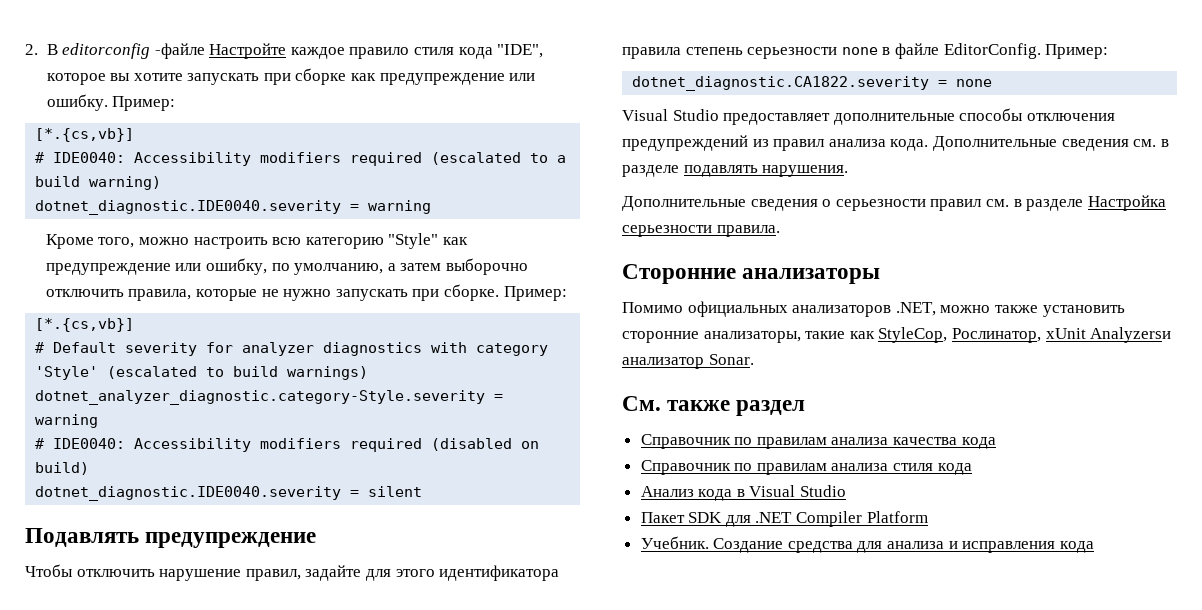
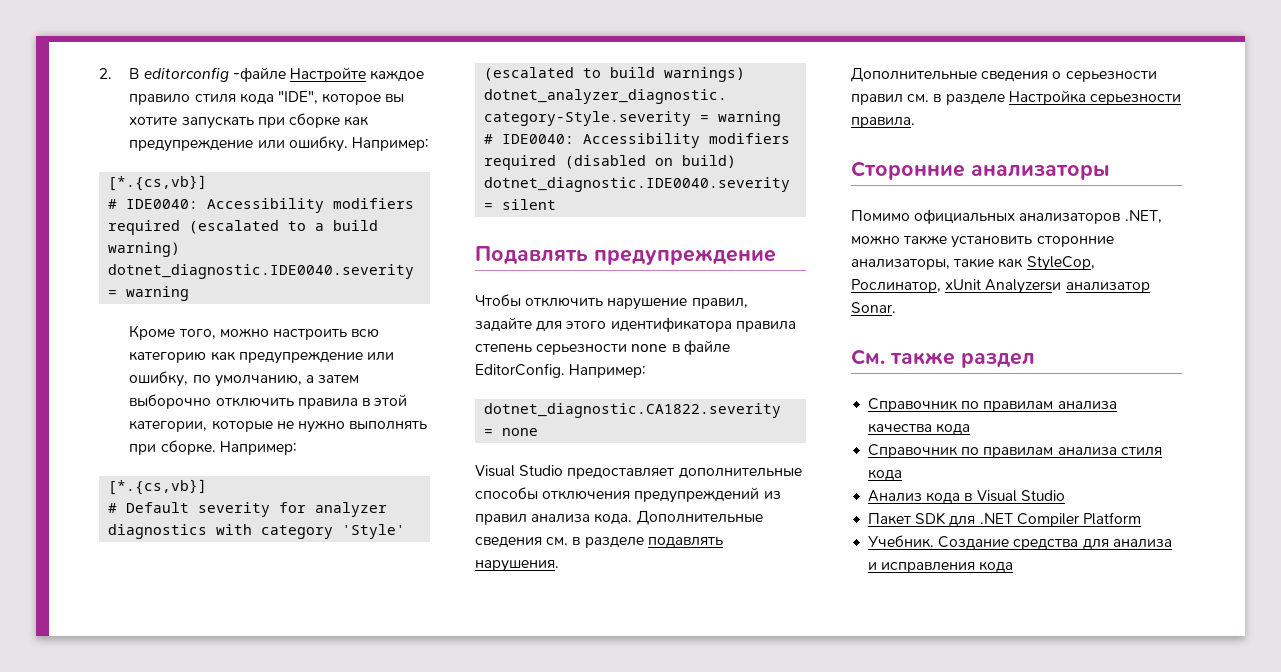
- 2. В editorconfig -файле Настройте каждое правило стиля кода "IDE", которое вы хотите запускать при сборке как предупреждение или ошибку. Пример:
+ 2. В editorconfig -файле Настройте каждое правило стиля кода "IDE", которое вы хотите запускать при сборке как предупреждение или ошибку. Например:
- Кроме того, можно настроить всю категорию "Style" как предупреждение или ошибку, по умолчанию, а затем выборочно отключить правила, которые не нужно запускать при сборке. Пример:
+ Кроме того, можно настроить всю категорию как предупреждение или ошибку, по умолчанию, а затем выборочно отключить правила в этой категории, которые не нужно выполнять при сборке. Например:
- Чтобы отключить нарушение правил, задайте для этого идентификатора правила степень серьезности none в файле EditorConfig. Пример:
+ Чтобы отключить нарушение правил, задайте для этого идентификатора правила степень серьезности none в файле EditorConfig. Например:

